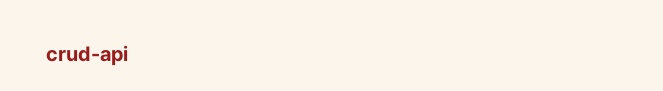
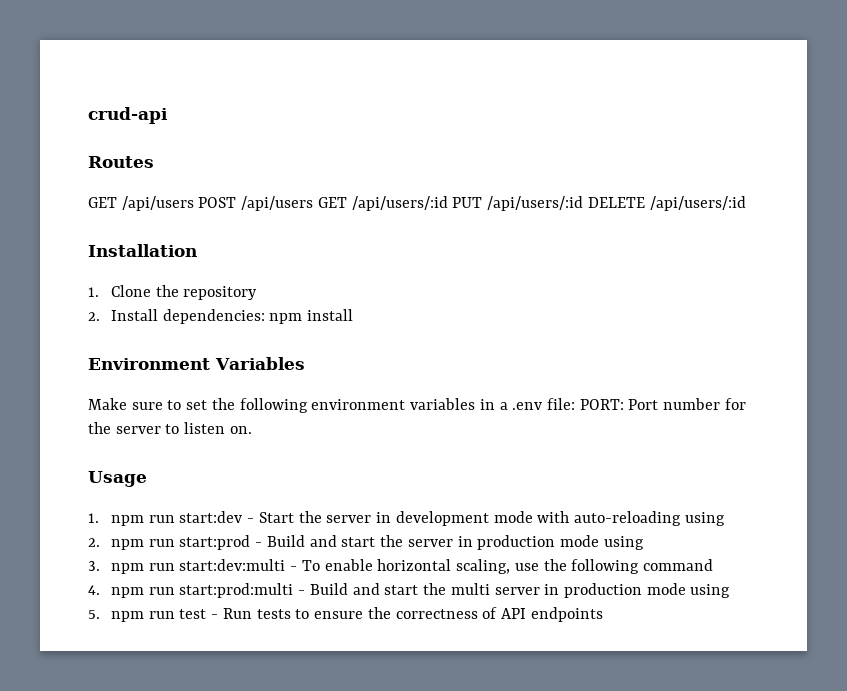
+ Routes
+ GET /api/users POST /api/users GET /api/users/:id PUT /api/users/:id DELETE /api/users/:id
+ Installation
+ 1. Clone the repository
+ 2. Install dependencies: npm install
+ Environment Variables
+ Make sure to set the following environment variables in a .env file: PORT: Port number for the server to listen on.
+ Usage
+ 1. npm run start:dev - Start the server in development mode with auto-reloading using
+ 2. npm run start:prod - Build and start the server in production mode using
+ 3. npm run start:dev:multi - To enable horizontal scaling, use the following command
+ 4. npm run start:prod:multi - Build and start the multi server in production mode using
+ 5. npm run test - Run tests to ensure the correctness of API endpoints

